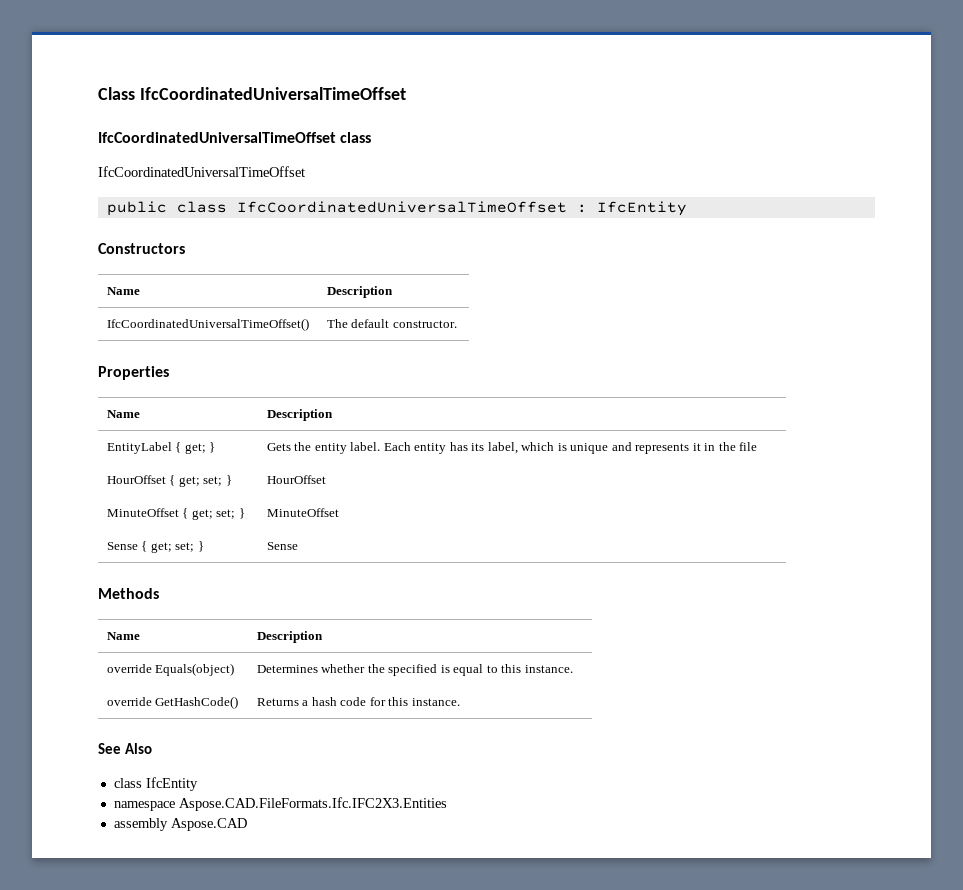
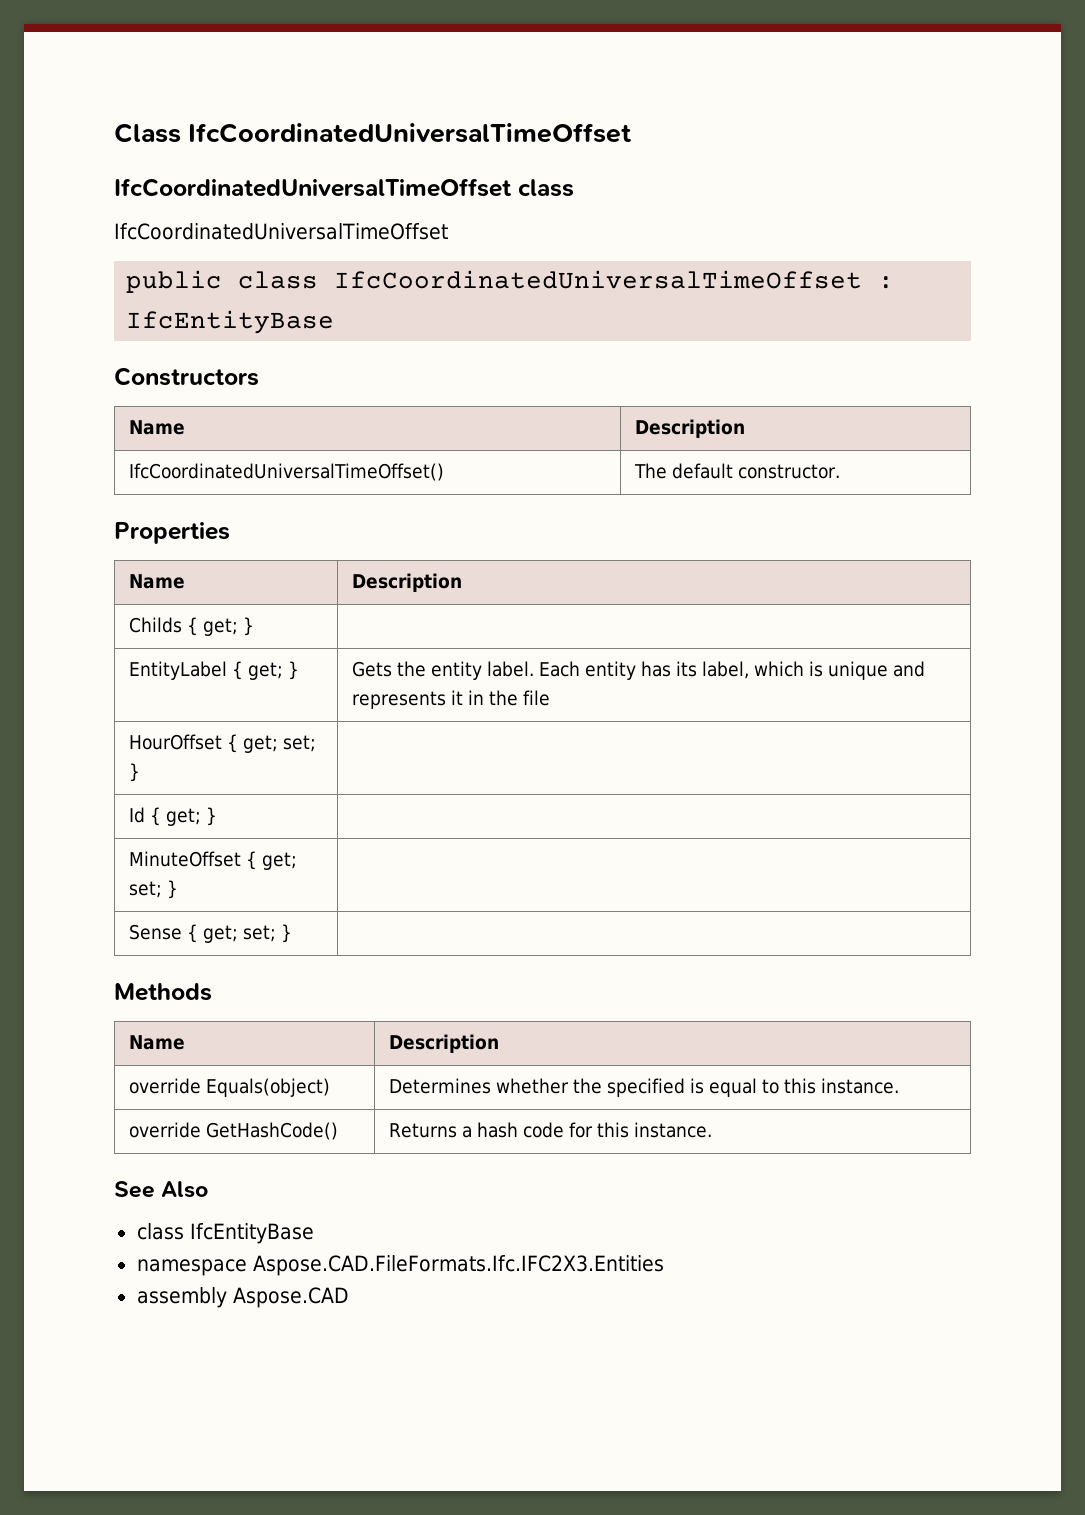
- public class IfcCoordinatedUniversalTimeOffset : IfcEntity
+ public class IfcCoordinatedUniversalTimeOffset : IfcEntityBase
+ Childs { get; } |
- HourOffset { get; set; } | HourOffset
+ HourOffset { get; set; } |
+ Id { get; } |
- MinuteOffset { get; set; } | MinuteOffset
+ MinuteOffset { get; set; } |
- Sense { get; set; } | Sense
+ Sense { get; set; } |
- class IfcEntity
+ class IfcEntityBase

